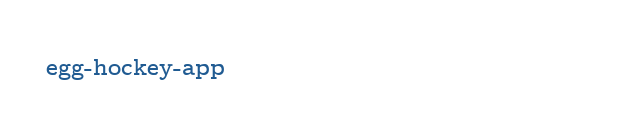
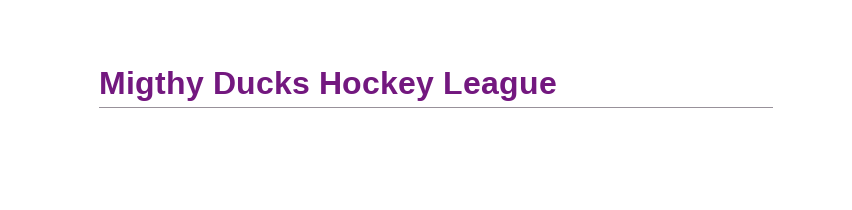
- egg-hockey-app
+ Migthy Ducks Hockey League

